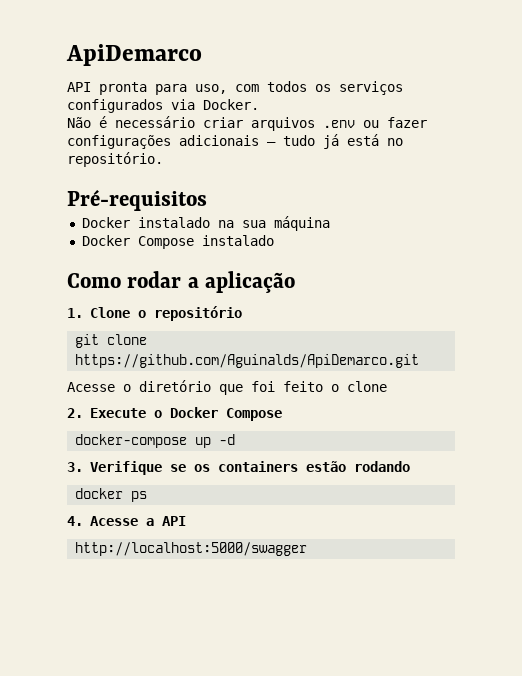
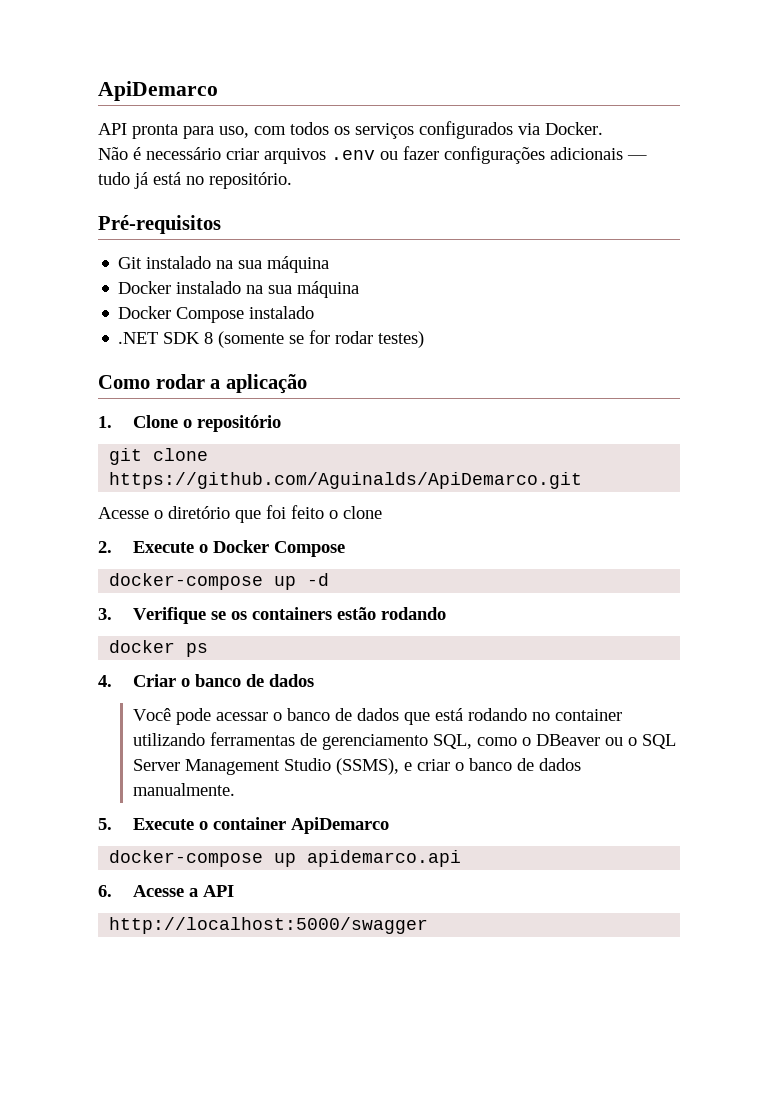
+ Git instalado na sua máquina
+ .NET SDK 8 (somente se for rodar testes)
- 4. Acesse a API
+ 4. Criar o banco de dados
+ Você pode acessar o banco de dados que está rodando no container utilizando ferramentas de gerenciamento SQL, como o DBeaver ou o SQL Server Management Studio (SSMS), e criar o banco de dados manualmente.
+ 5. Execute o container ApiDemarco
+ docker-compose up apidemarco.api
+ 6. Acesse a API

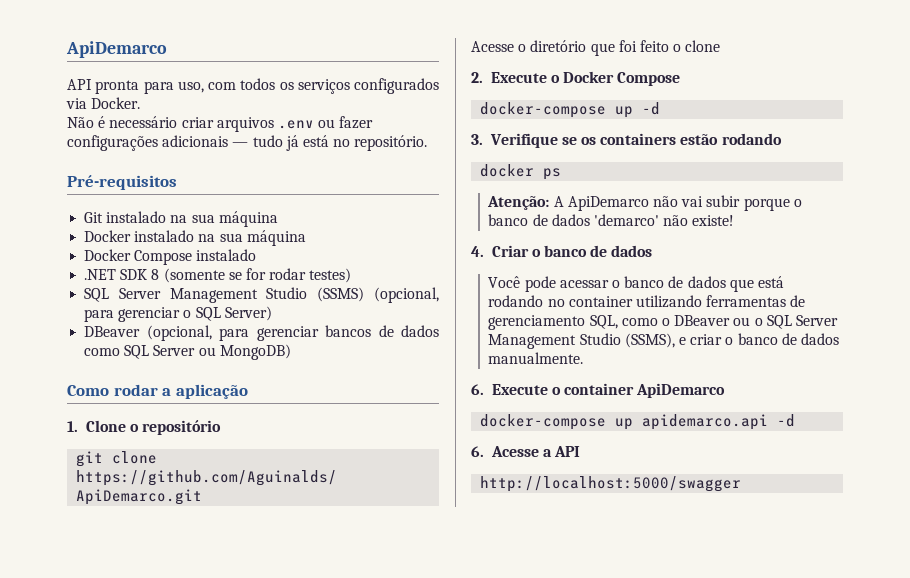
+ SQL Server Management Studio (SSMS) (opcional, para gerenciar o SQL Server)
+ DBeaver (opcional, para gerenciar bancos de dados como SQL Server ou MongoDB)
+ Atenção: A ApiDemarco não vai subir porque o banco de dados 'demarco' não existe!
- 5. Execute o container ApiDemarco
+ 6. Execute o container ApiDemarco
- docker-compose up apidemarco.api
+ docker-compose up apidemarco.api -d

